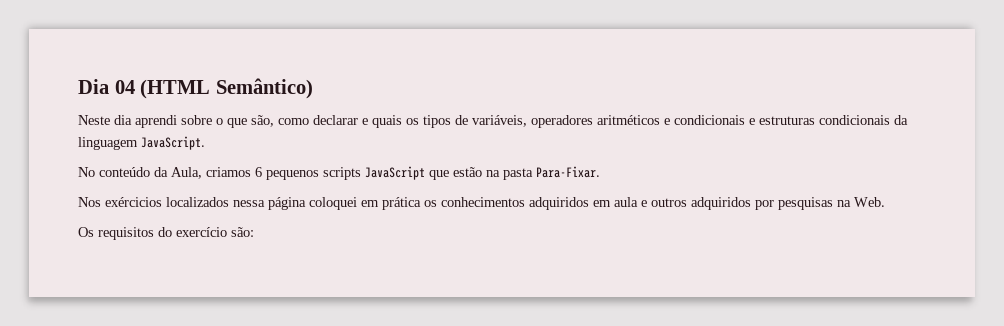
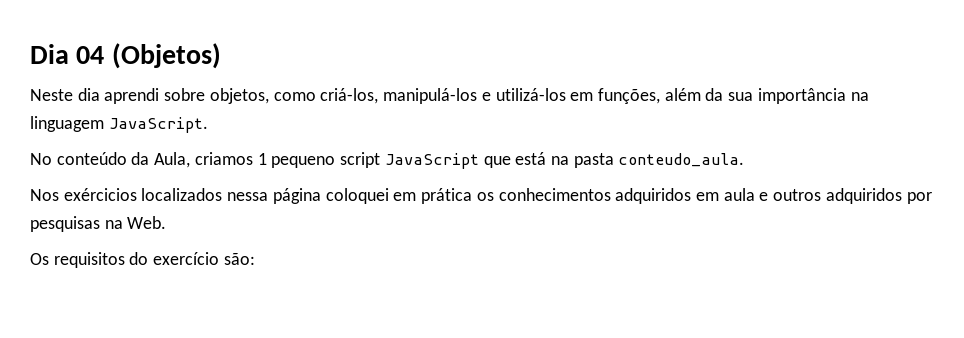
- Dia 04 (HTML Semântico)
+ Dia 04 (Objetos)
- Neste dia aprendi sobre o que são, como declarar e quais os tipos de variáveis, operadores aritméticos e condicionais e estruturas condicionais da linguagem JavaScript.
+ Neste dia aprendi sobre objetos, como criá-los, manipulá-los e utilizá-los em funções, além da sua importância na linguagem JavaScript.
- No conteúdo da Aula, criamos 6 pequenos scripts JavaScript que estão na pasta Para-Fixar.
+ No conteúdo da Aula, criamos 1 pequeno script JavaScript que está na pasta conteudo_aula.

